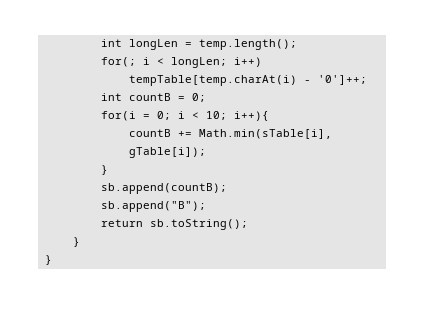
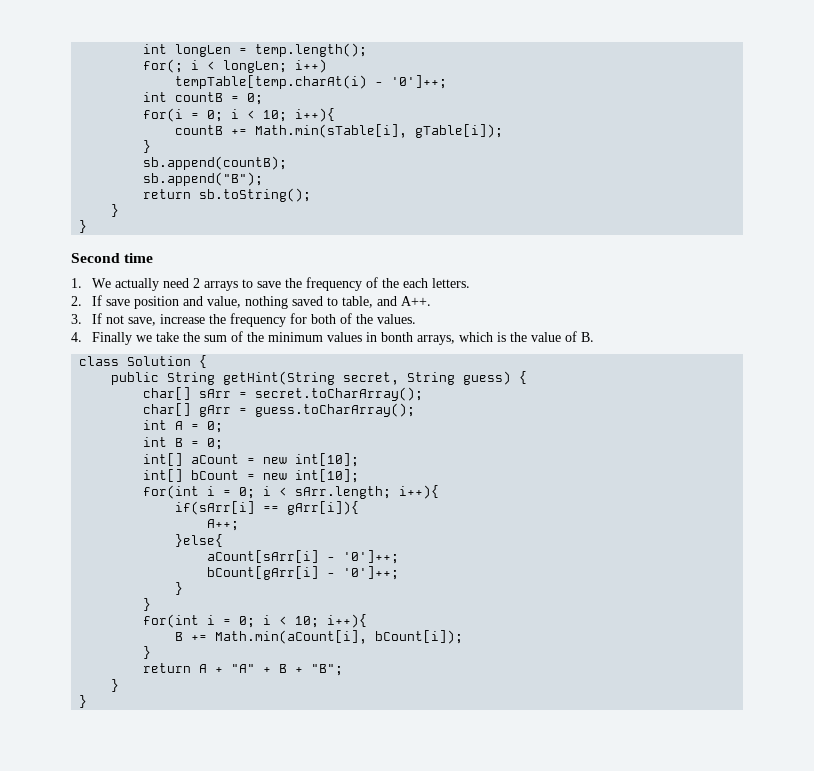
+ Second time
+ 1. We actually need 2 arrays to save the frequency of the each letters.
+ 2. If save position and value, nothing saved to table, and A++.
+ 3. If not save, increase the frequency for both of the values.
+ 4. Finally we take the sum of the minimum values in bonth arrays, which is the value of B.
+ class Solution {
+ public String getHint(String secret, String guess) {
+ char[] sArr = secret.toCharArray();
+ char[] gArr = guess.toCharArray();
+ int A = 0;
+ int B = 0;
+ int[] aCount = new int[10];
+ int[] bCount = new int[10];
+ for(int i = 0; i < sArr.length; i++){
+ if(sArr[i] == gArr[i]){
+ A++;
+ }else{
+ aCount[sArr[i] - '0']++;
+ bCount[gArr[i] - '0']++;
+ }
+ }
+ for(int i = 0; i < 10; i++){
+ B += Math.min(aCount[i], bCount[i]);
+ }
+ return A + "A" + B + "B";
+ }
+ }

